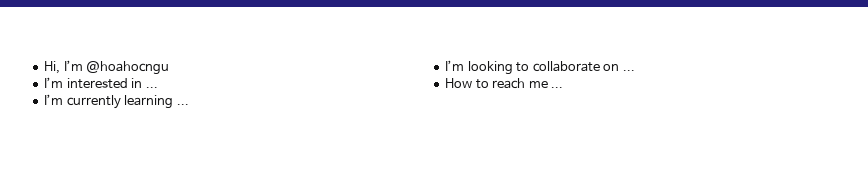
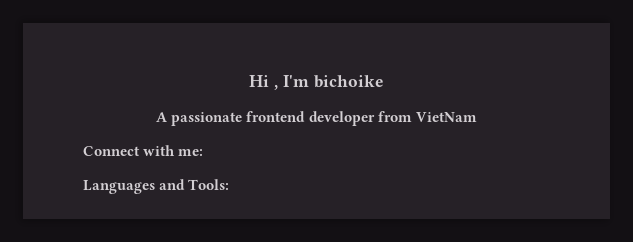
- Hi, I’m @hoahocngu
- I’m interested in ...
- I’m currently learning ...
- I’m looking to collaborate on ...
- How to reach me ...
+ Hi , I'm bichoike
+ A passionate frontend developer from VietNam
+ Connect with me:
+ Languages and Tools:

